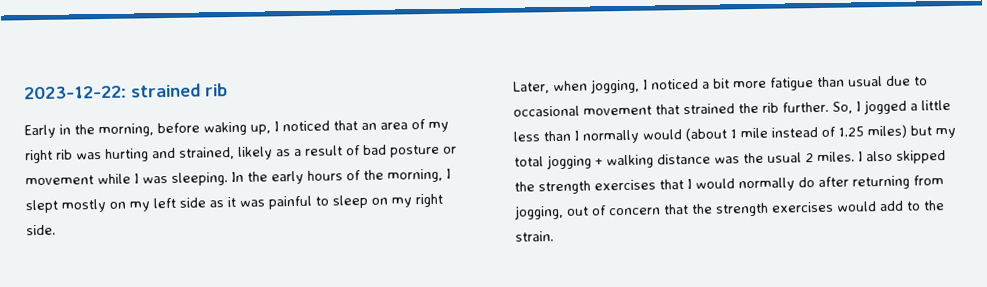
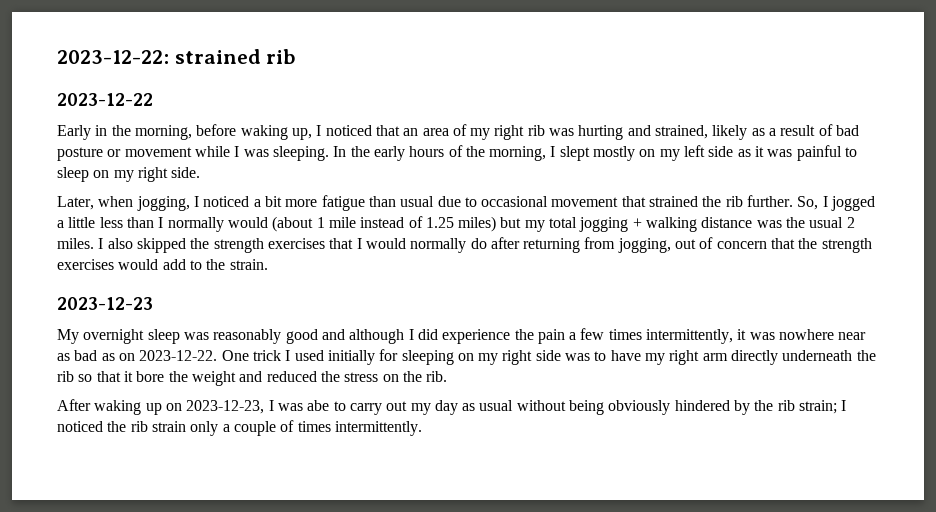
+ 2023-12-22
+ 2023-12-23
+ My overnight sleep was reasonably good and although I did experience the pain a few times intermittently, it was nowhere near as bad as on 2023-12-22. One trick I used initially for sleeping on my right side was to have my right arm directly underneath the rib so that it bore the weight and reduced the stress on the rib.
+ After waking up on 2023-12-23, I was abe to carry out my day as usual without being obviously hindered by the rib strain; I noticed the rib strain only a couple of times intermittently.

